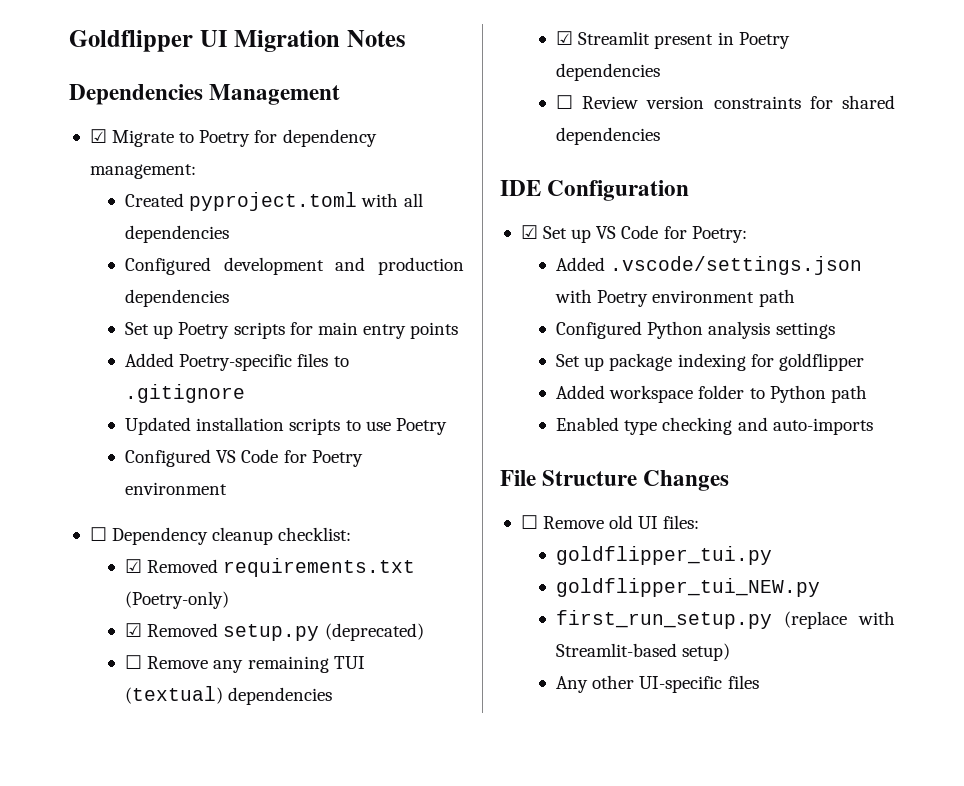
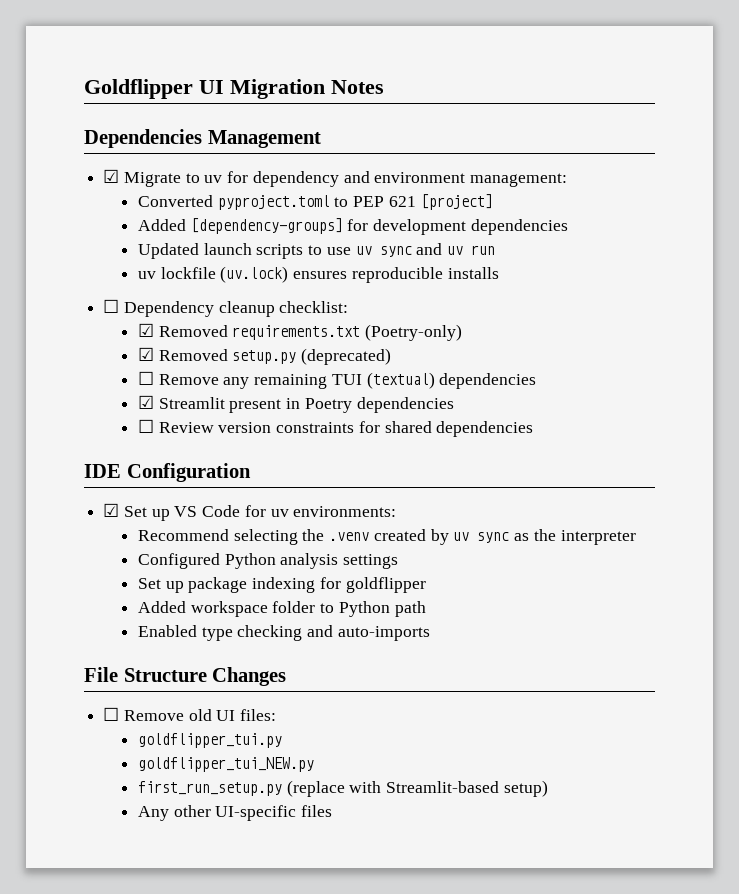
- ☑ Migrate to Poetry for dependency management:
+ ☑ Migrate to uv for dependency and environment management:
- Created pyproject.toml with all dependencies
- Configured development and production dependencies
- Set up Poetry scripts for main entry points
- Added Poetry-specific files to .gitignore
+ Converted pyproject.toml to PEP 621 [project]
+ Added [dependency-groups] for development dependencies
- Updated installation scripts to use Poetry
- Configured VS Code for Poetry environment
+ Updated launch scripts to use uv sync and uv run
+ uv lockfile (uv.lock) ensures reproducible installs
- ☑ Set up VS Code for Poetry:
- Added .vscode/settings.json with Poetry environment path
+ ☑ Set up VS Code for uv environments:
+ Recommend selecting the .venv created by uv sync as the interpreter

